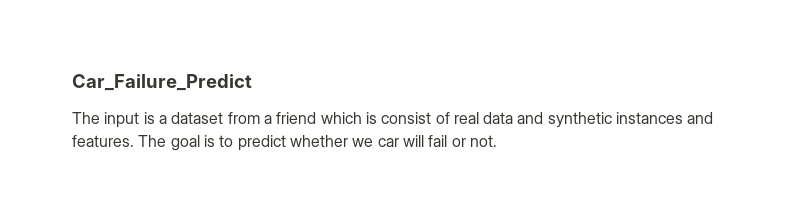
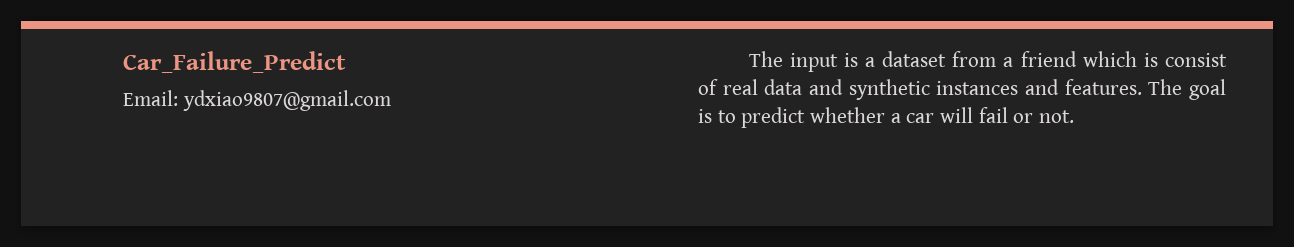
+ Email: ydxiao9807@gmail.com
- The goal is to predict whether we car will fail or not.
+ The goal is to predict whether a car will fail or not.

